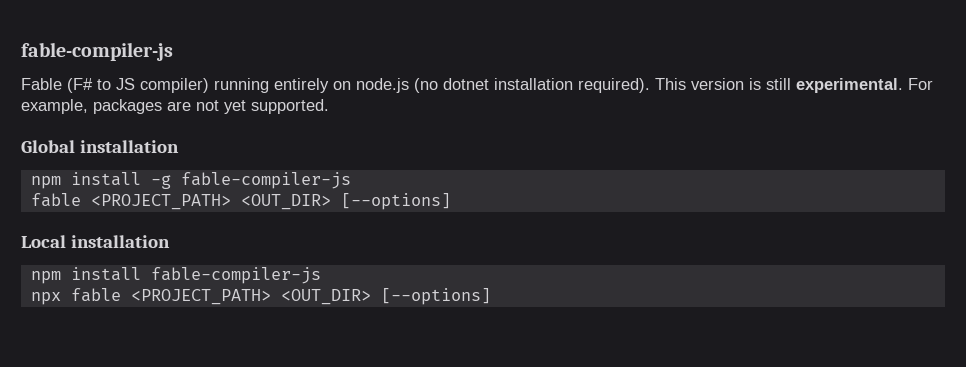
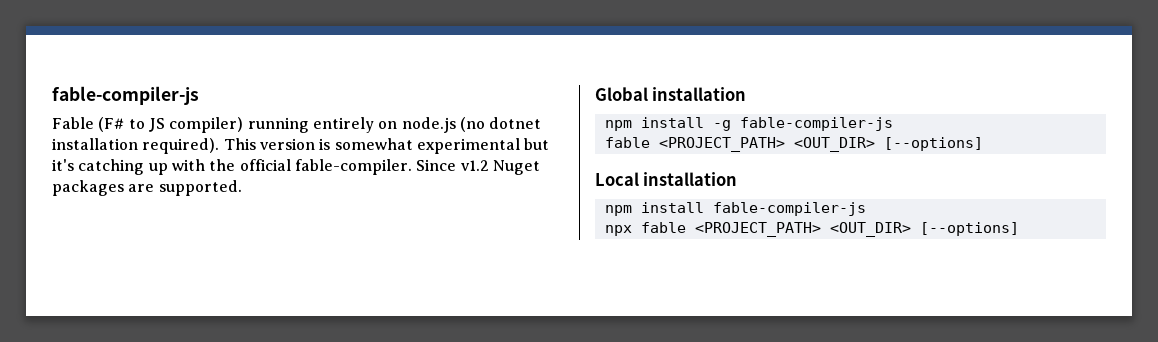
- This version is still experimental. For example, packages are not yet supported.
+ This version is somewhat experimental but it's catching up with the official fable-compiler. Since v1.2 Nuget packages are supported.

